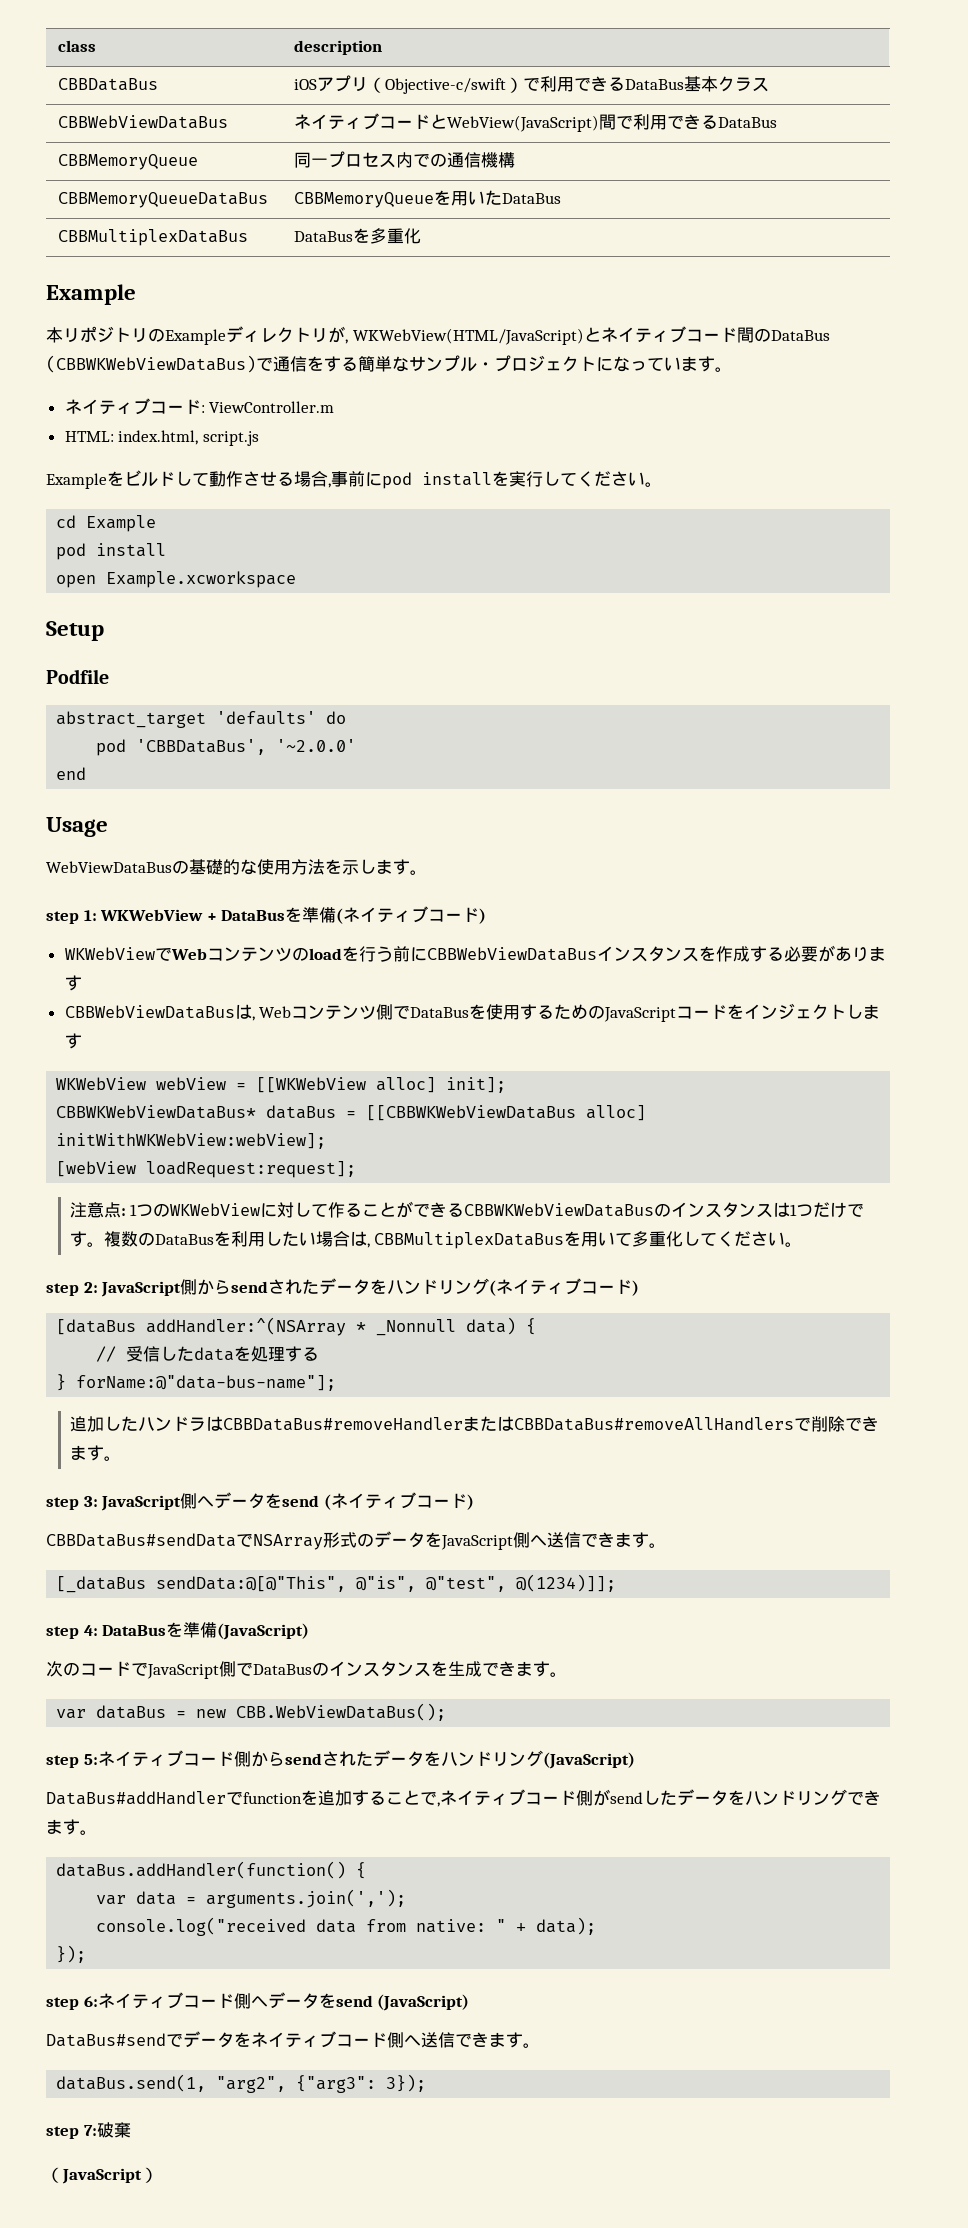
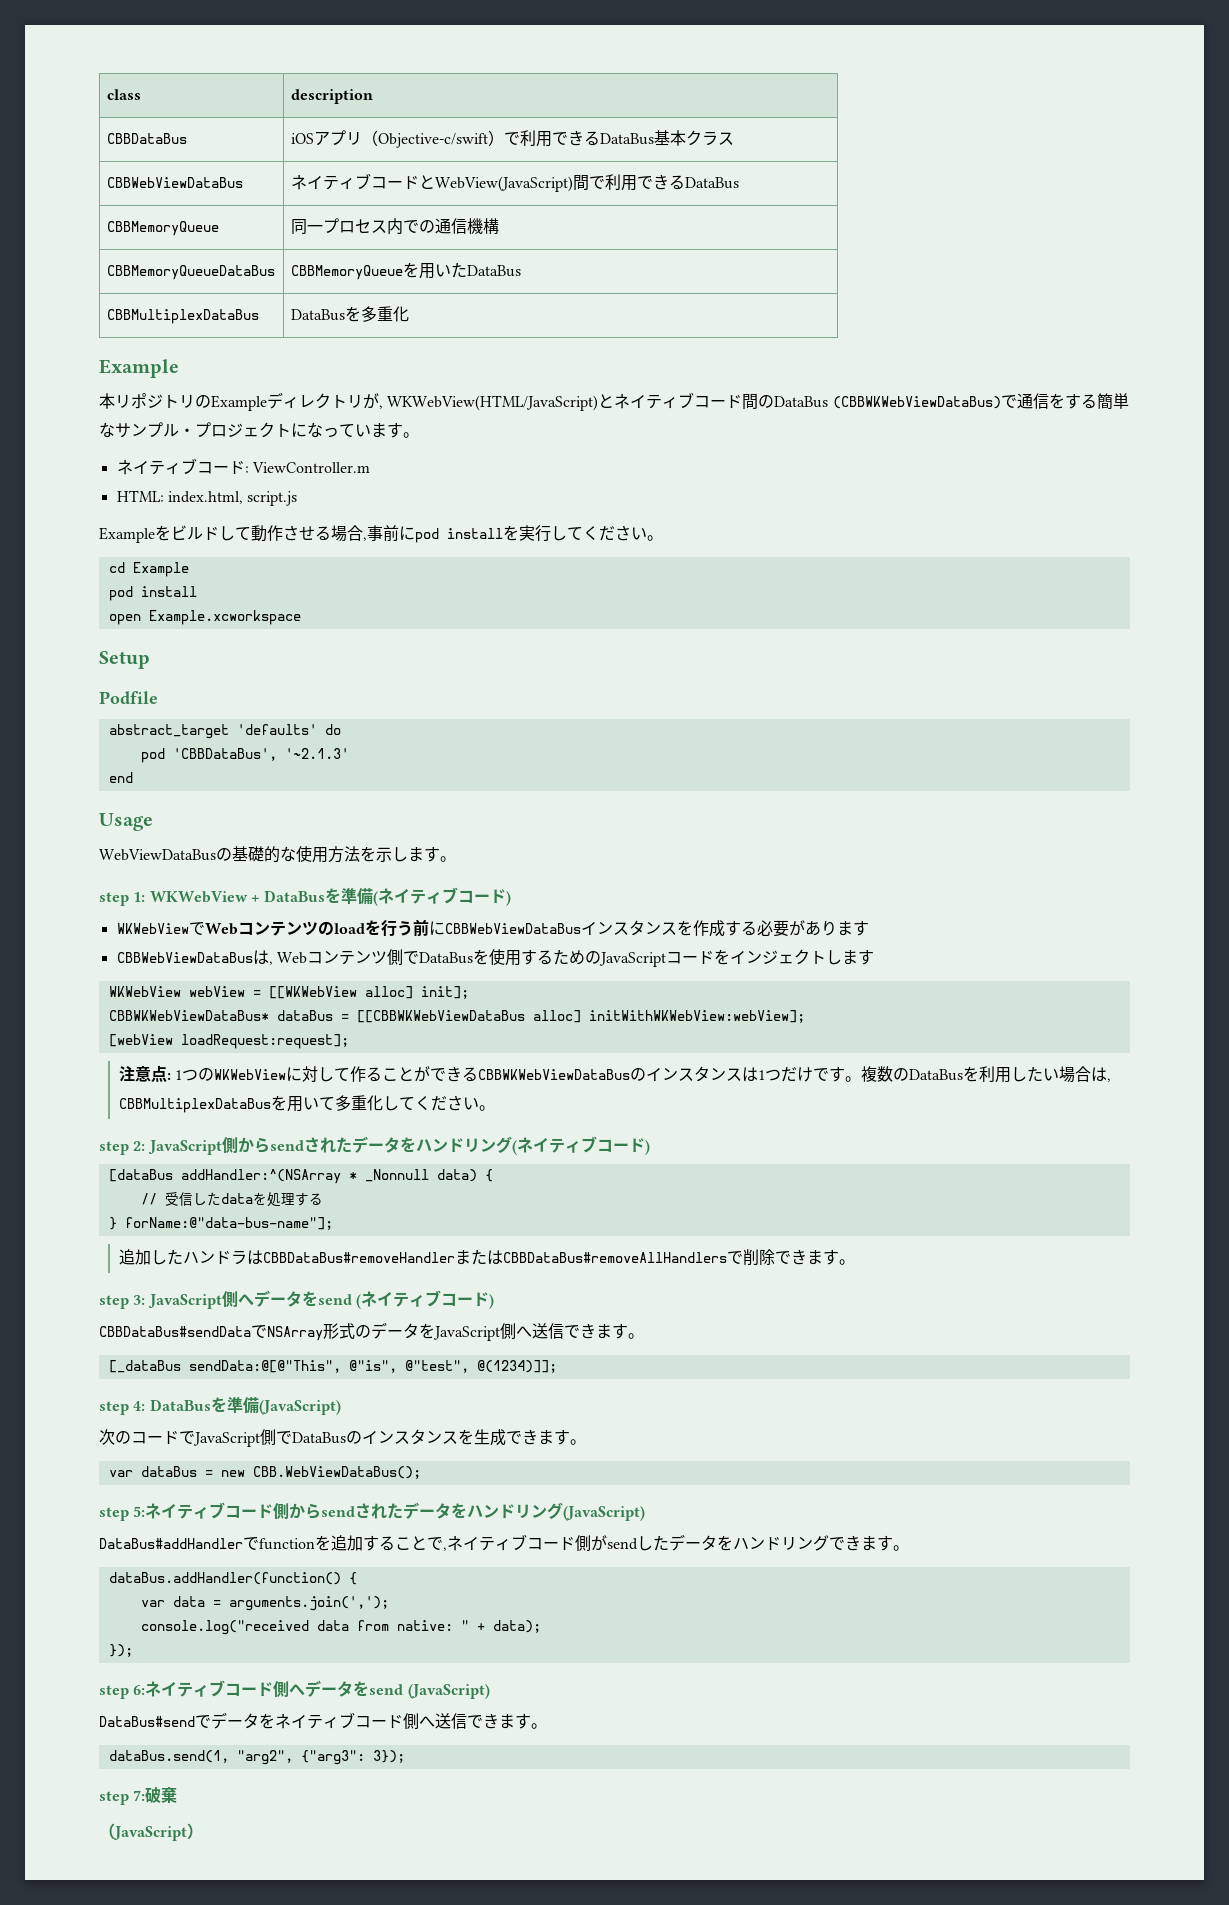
- pod 'CBBDataBus', '~2.0.0'
+ pod 'CBBDataBus', '~2.1.3'

